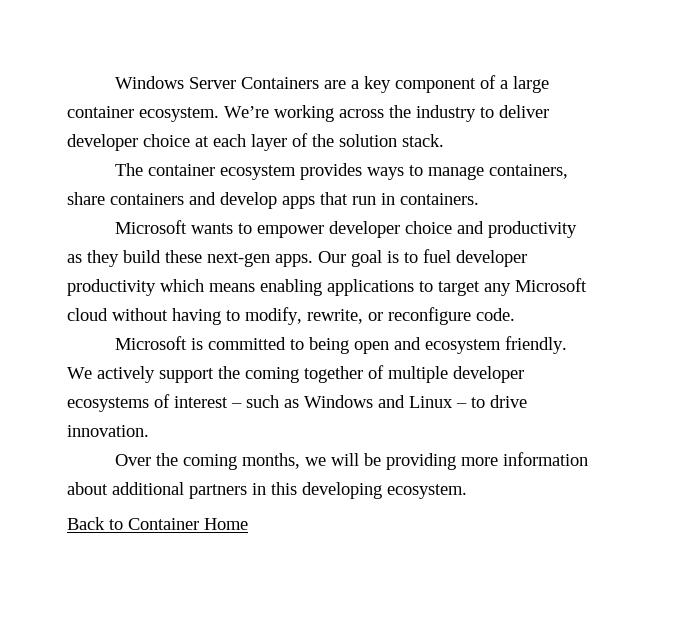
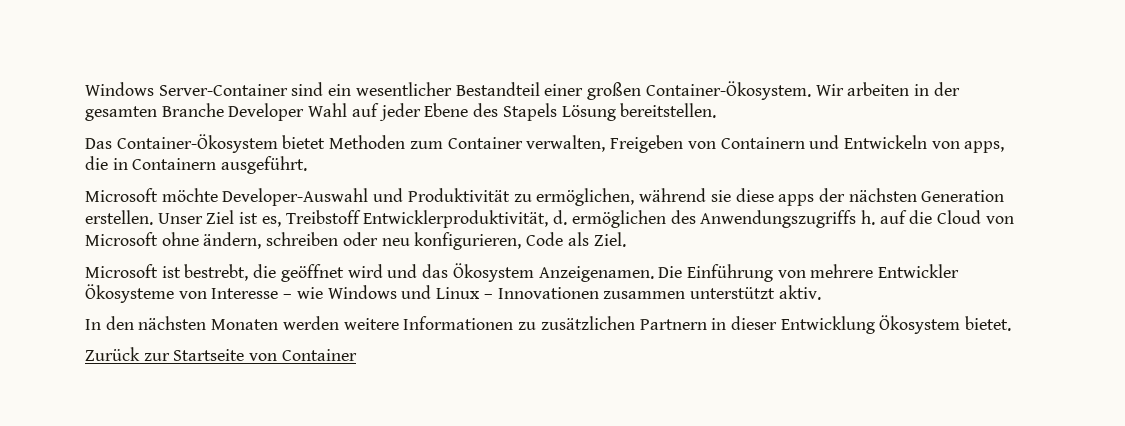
- Windows Server Containers are a key component of a large container ecosystem. We’re working across the industry to deliver developer choice at each layer of the solution stack.
- The container ecosystem provides ways to manage containers, share containers and develop apps that run in containers.
- Microsoft wants to empower developer choice and productivity as they build these next-gen apps. Our goal is to fuel developer productivity which means enabling applications to target any Microsoft cloud without having to modify, rewrite, or reconfigure code.
- Microsoft is committed to being open and ecosystem friendly. We actively support the coming together of multiple developer ecosystems of interest – such as Windows and Linux – to drive innovation.
- Over the coming months, we will be providing more information about additional partners in this developing ecosystem.
- Back to Container Home
+ Windows Server-Container sind ein wesentlicher Bestandteil einer großen Container-Ökosystem. Wir arbeiten in der gesamten Branche Developer Wahl auf jeder Ebene des Stapels Lösung bereitstellen.
+ Das Container-Ökosystem bietet Methoden zum Container verwalten, Freigeben von Containern und Entwickeln von apps, die in Containern ausgeführt.
+ Microsoft möchte Developer-Auswahl und Produktivität zu ermöglichen, während sie diese apps der nächsten Generation erstellen. Unser Ziel ist es, Treibstoff Entwicklerproduktivität, d. ermöglichen des Anwendungszugriffs h. auf die Cloud von Microsoft ohne ändern, schreiben oder neu konfigurieren, Code als Ziel.
+ Microsoft ist bestrebt, die geöffnet wird und das Ökosystem Anzeigenamen. Die Einführung von mehrere Entwickler Ökosysteme von Interesse – wie Windows und Linux – Innovationen zusammen unterstützt aktiv.
+ In den nächsten Monaten werden weitere Informationen zu zusätzlichen Partnern in dieser Entwicklung Ökosystem bietet.
+ Zurück zur Startseite von Container

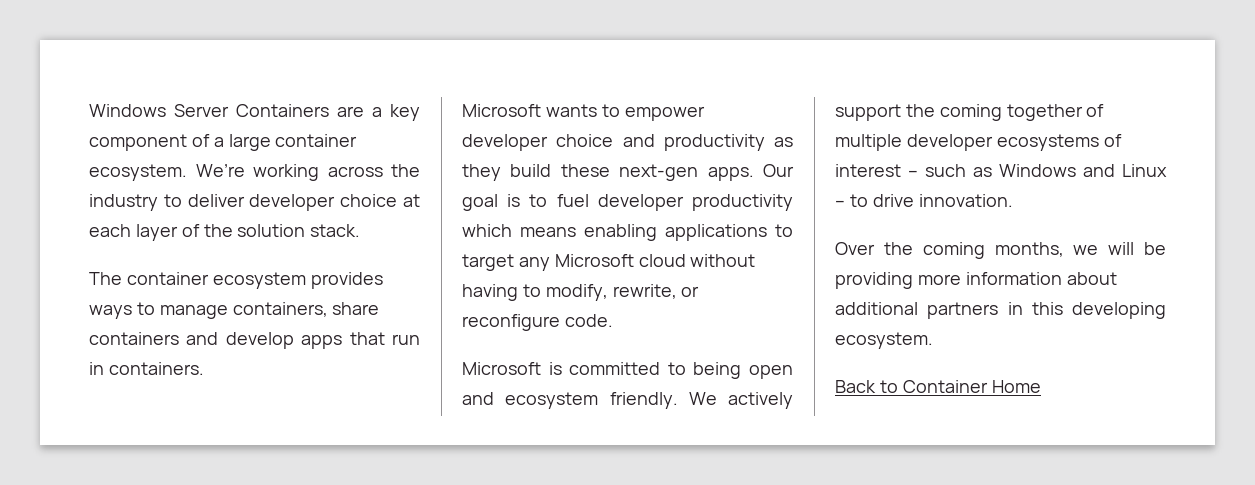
- Windows Server-Container sind ein wesentlicher Bestandteil einer großen Container-Ökosystem. Wir arbeiten in der gesamten Branche Developer Wahl auf jeder Ebene des Stapels Lösung bereitstellen.
- Das Container-Ökosystem bietet Methoden zum Container verwalten, Freigeben von Containern und Entwickeln von apps, die in Containern ausgeführt.
- Microsoft möchte Developer-Auswahl und Produktivität zu ermöglichen, während sie diese apps der nächsten Generation erstellen. Unser Ziel ist es, Treibstoff Entwicklerproduktivität, d. ermöglichen des Anwendungszugriffs h. auf die Cloud von Microsoft ohne ändern, schreiben oder neu konfigurieren, Code als Ziel.
- Microsoft ist bestrebt, die geöffnet wird und das Ökosystem Anzeigenamen. Die Einführung von mehrere Entwickler Ökosysteme von Interesse – wie Windows und Linux – Innovationen zusammen unterstützt aktiv.
- In den nächsten Monaten werden weitere Informationen zu zusätzlichen Partnern in dieser Entwicklung Ökosystem bietet.
- Zurück zur Startseite von Container
+ Windows Server Containers are a key component of a large container ecosystem. We’re working across the industry to deliver developer choice at each layer of the solution stack.
+ The container ecosystem provides ways to manage containers, share containers and develop apps that run in containers.
+ Microsoft wants to empower developer choice and productivity as they build these next-gen apps. Our goal is to fuel developer productivity which means enabling applications to target any Microsoft cloud without having to modify, rewrite, or reconfigure code.
+ Microsoft is committed to being open and ecosystem friendly. We actively support the coming together of multiple developer ecosystems of interest – such as Windows and Linux – to drive innovation.
+ Over the coming months, we will be providing more information about additional partners in this developing ecosystem.
+ Back to Container Home

